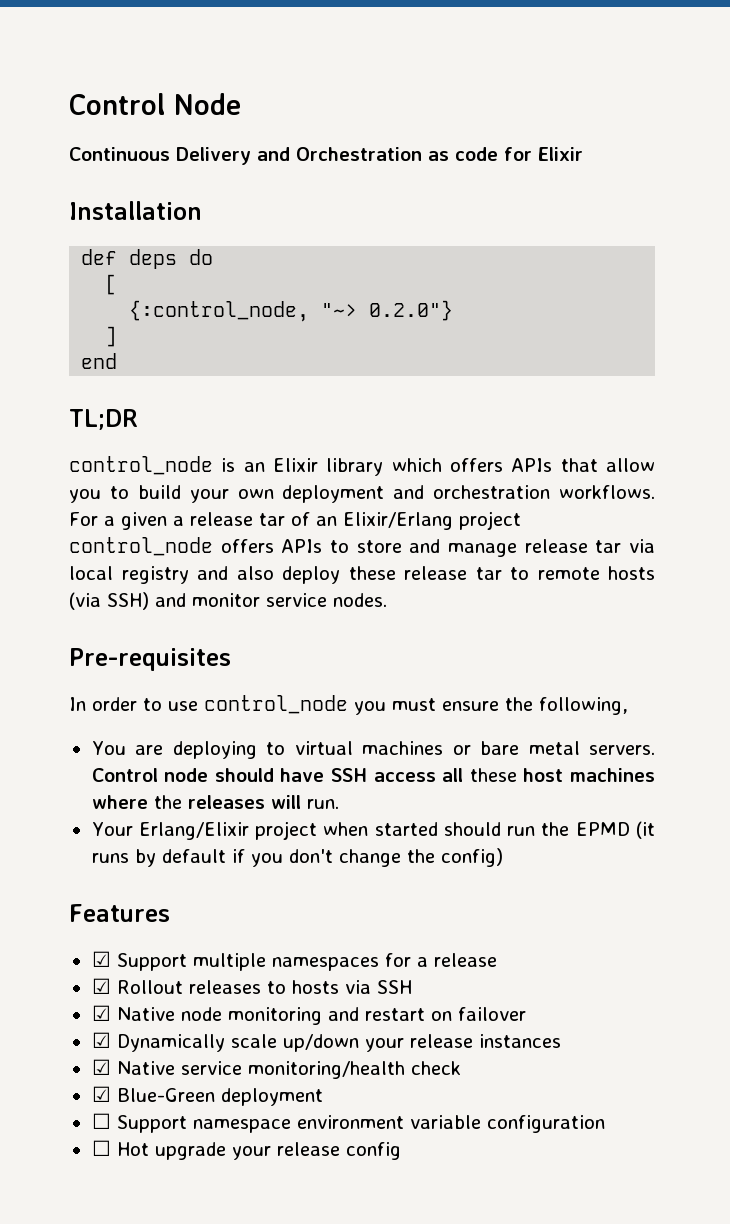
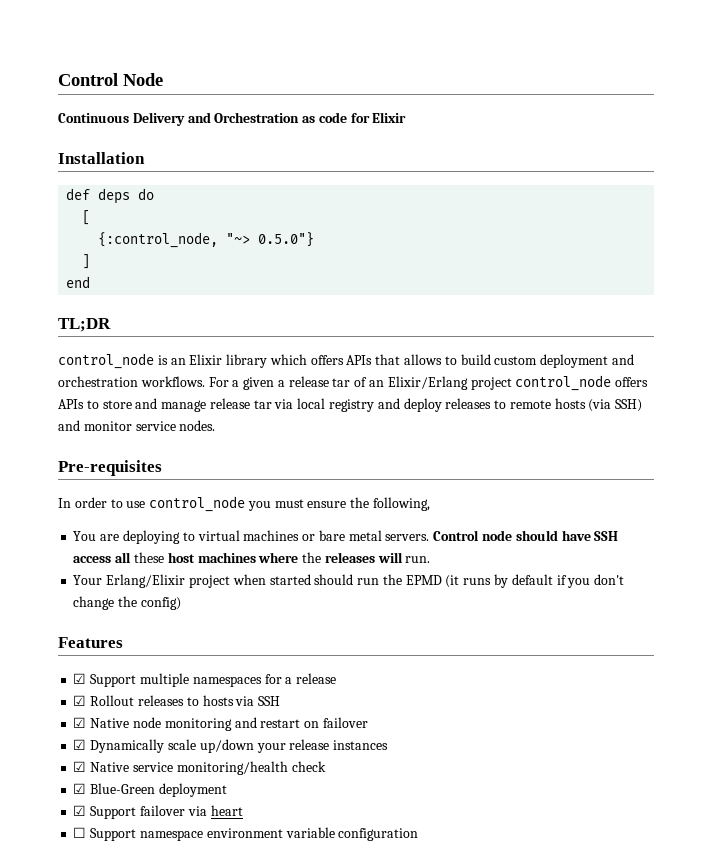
- {:control_node, "~> 0.2.0"}
+ {:control_node, "~> 0.5.0"}
- control_node is an Elixir library which offers APIs that allow you to build your own deployment and orchestration workflows.
+ control_node is an Elixir library which offers APIs that allows to build custom deployment and orchestration workflows.
- For a given a release tar of an Elixir/Erlang project control_node offers APIs to store and manage release tar via local registry and also deploy these release tar to remote hosts (via SSH) and monitor service nodes.
+ For a given a release tar of an Elixir/Erlang project control_node offers APIs to store and manage release tar via local registry and deploy releases to remote hosts (via SSH) and monitor service nodes.
+ ☑ Support failover via heart
- ☐ Hot upgrade your release config

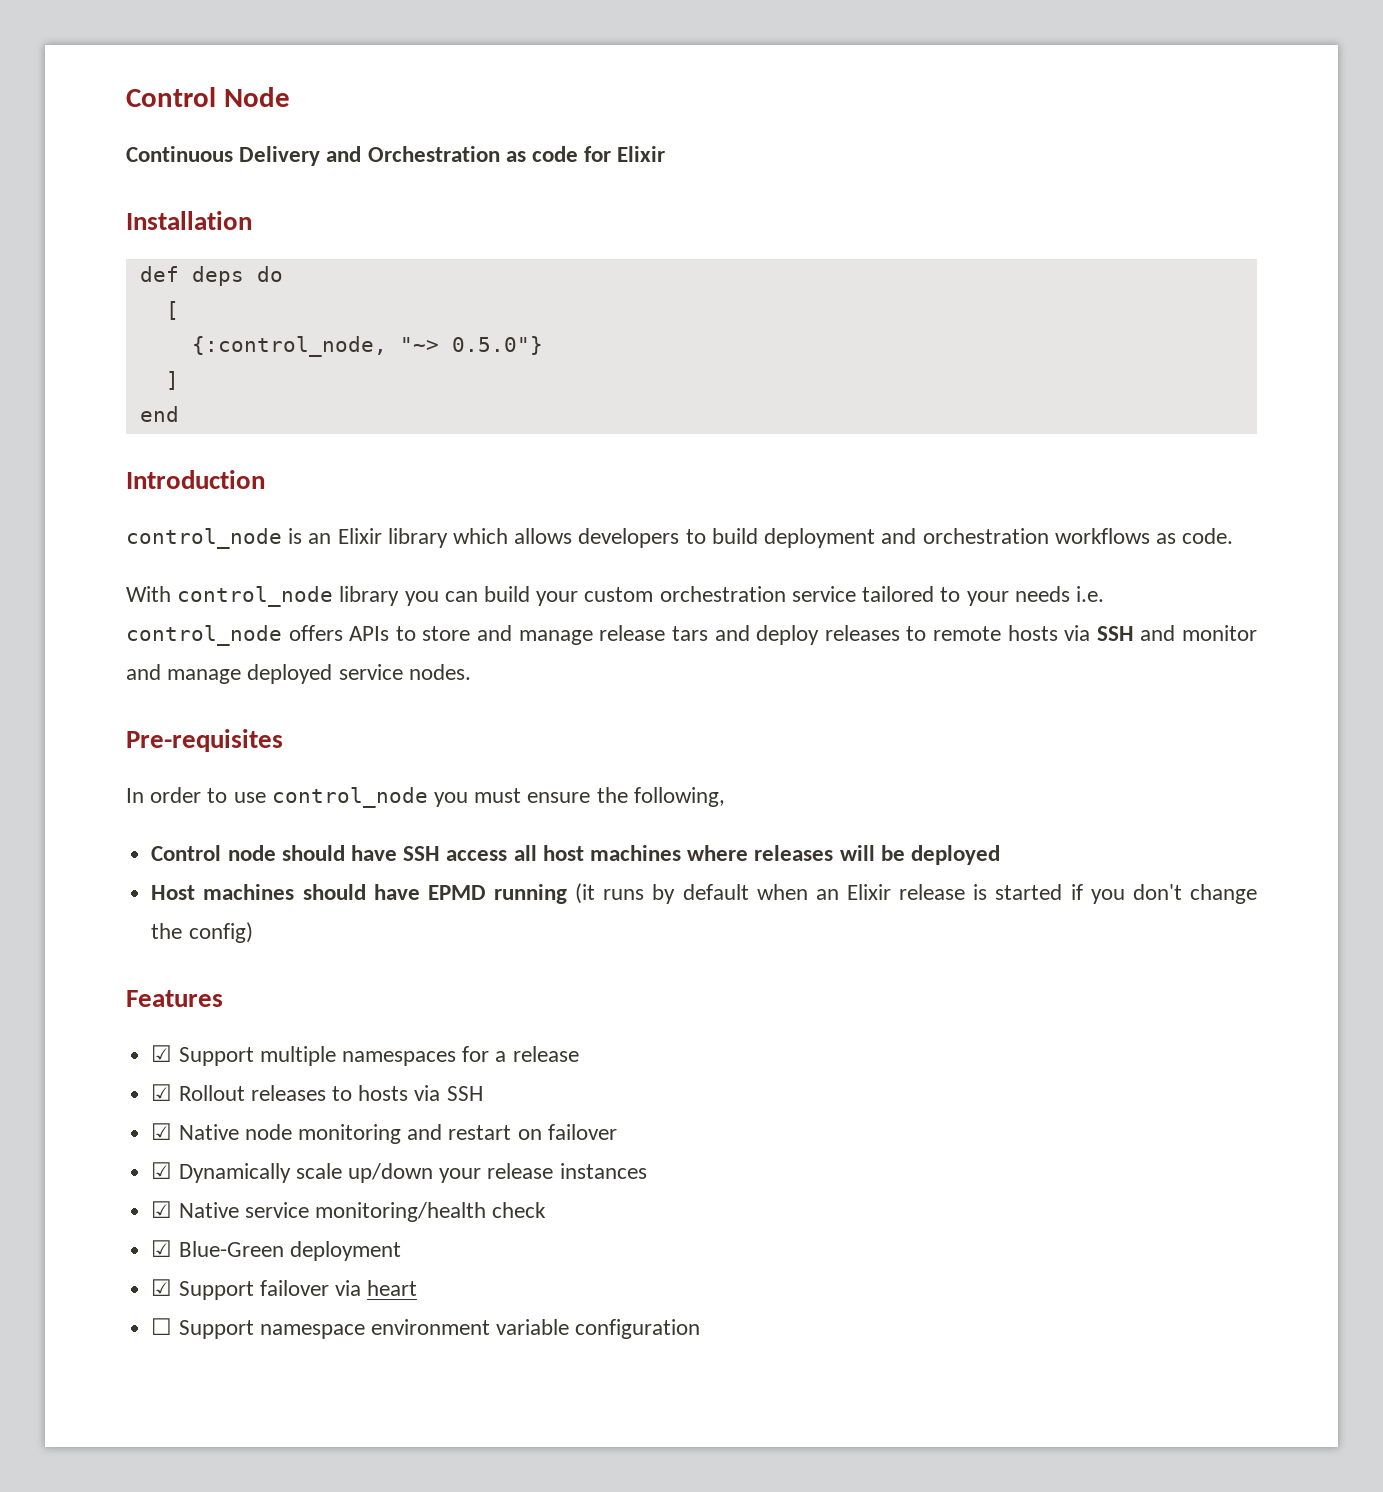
- TL;DR
+ Introduction
- control_node is an Elixir library which offers APIs that allows to build custom deployment and orchestration workflows. For a given a release tar of an Elixir/Erlang project control_node offers APIs to store and manage release tar via local registry and deploy releases to remote hosts (via SSH) and monitor service nodes.
+ control_node is an Elixir library which allows developers to build deployment and orchestration workflows as code.
+ With control_node library you can build your custom orchestration service tailored to your needs i.e. control_node offers APIs to store and manage release tars and deploy releases to remote hosts via SSH and monitor and manage deployed service nodes.
- You are deploying to virtual machines or bare metal servers. Control node should have SSH access all these host machines where the releases will run.
- Your Erlang/Elixir project when started should run the EPMD (it runs by default if you don't change the config)
+ Control node should have SSH access all host machines where releases will be deployed
+ Host machines should have EPMD running (it runs by default when an Elixir release is started if you don't change the config)

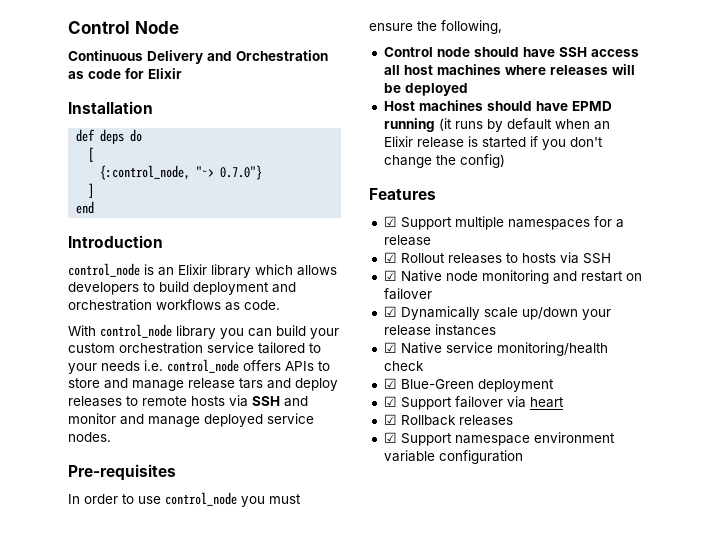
- {:control_node, "~> 0.5.0"}
+ {:control_node, "~> 0.7.0"}
- ☐ Support namespace environment variable configuration
+ ☑ Rollback releases
+ ☑ Support namespace environment variable configuration

